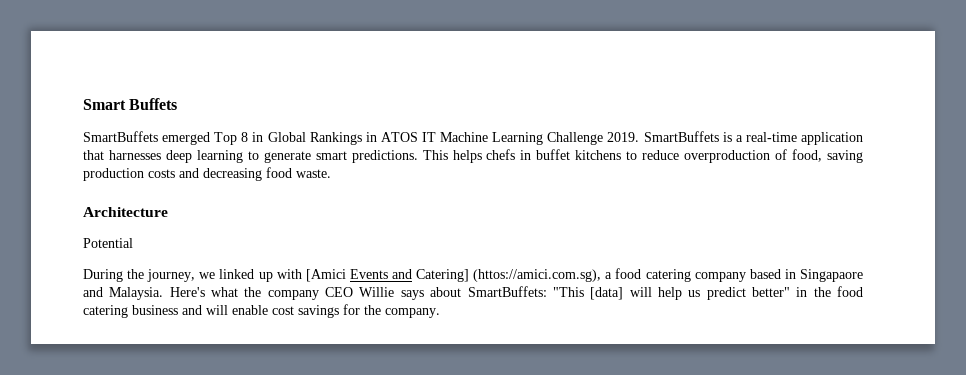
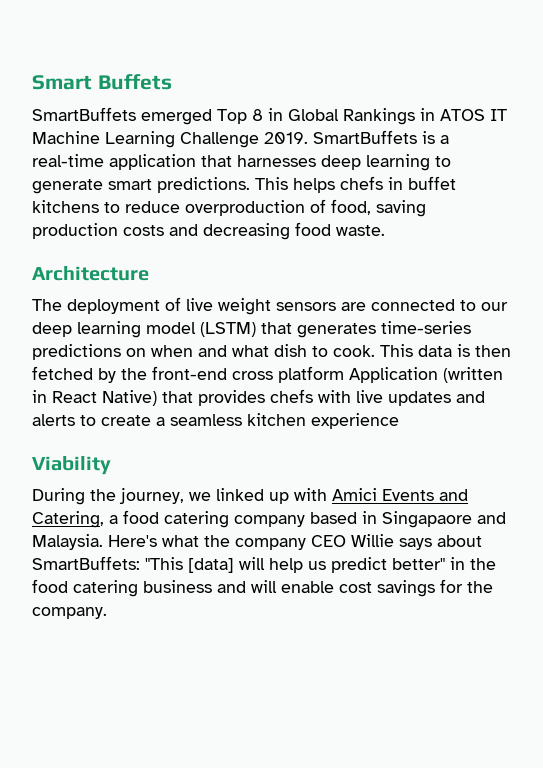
- Potential
+ The deployment of live weight sensors are connected to our deep learning model (LSTM) that generates time-series predictions on when and what dish to cook. This data is then fetched by the front-end cross platform Application (written in React Native) that provides chefs with live updates and alerts to create a seamless kitchen experience
+ Viability
- During the journey, we linked up with [Amici Events and Catering] (httos://amici.com.sg), a food catering company based in Singapaore and Malaysia.
+ During the journey, we linked up with Amici Events and Catering, a food catering company based in Singapaore and Malaysia.

